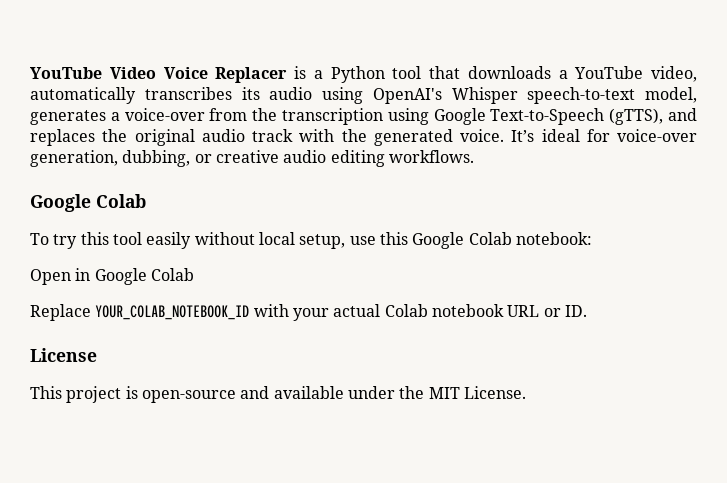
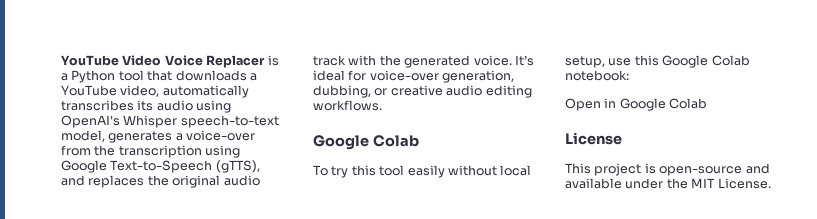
- Replace YOUR_COLAB_NOTEBOOK_ID with your actual Colab notebook URL or ID.

